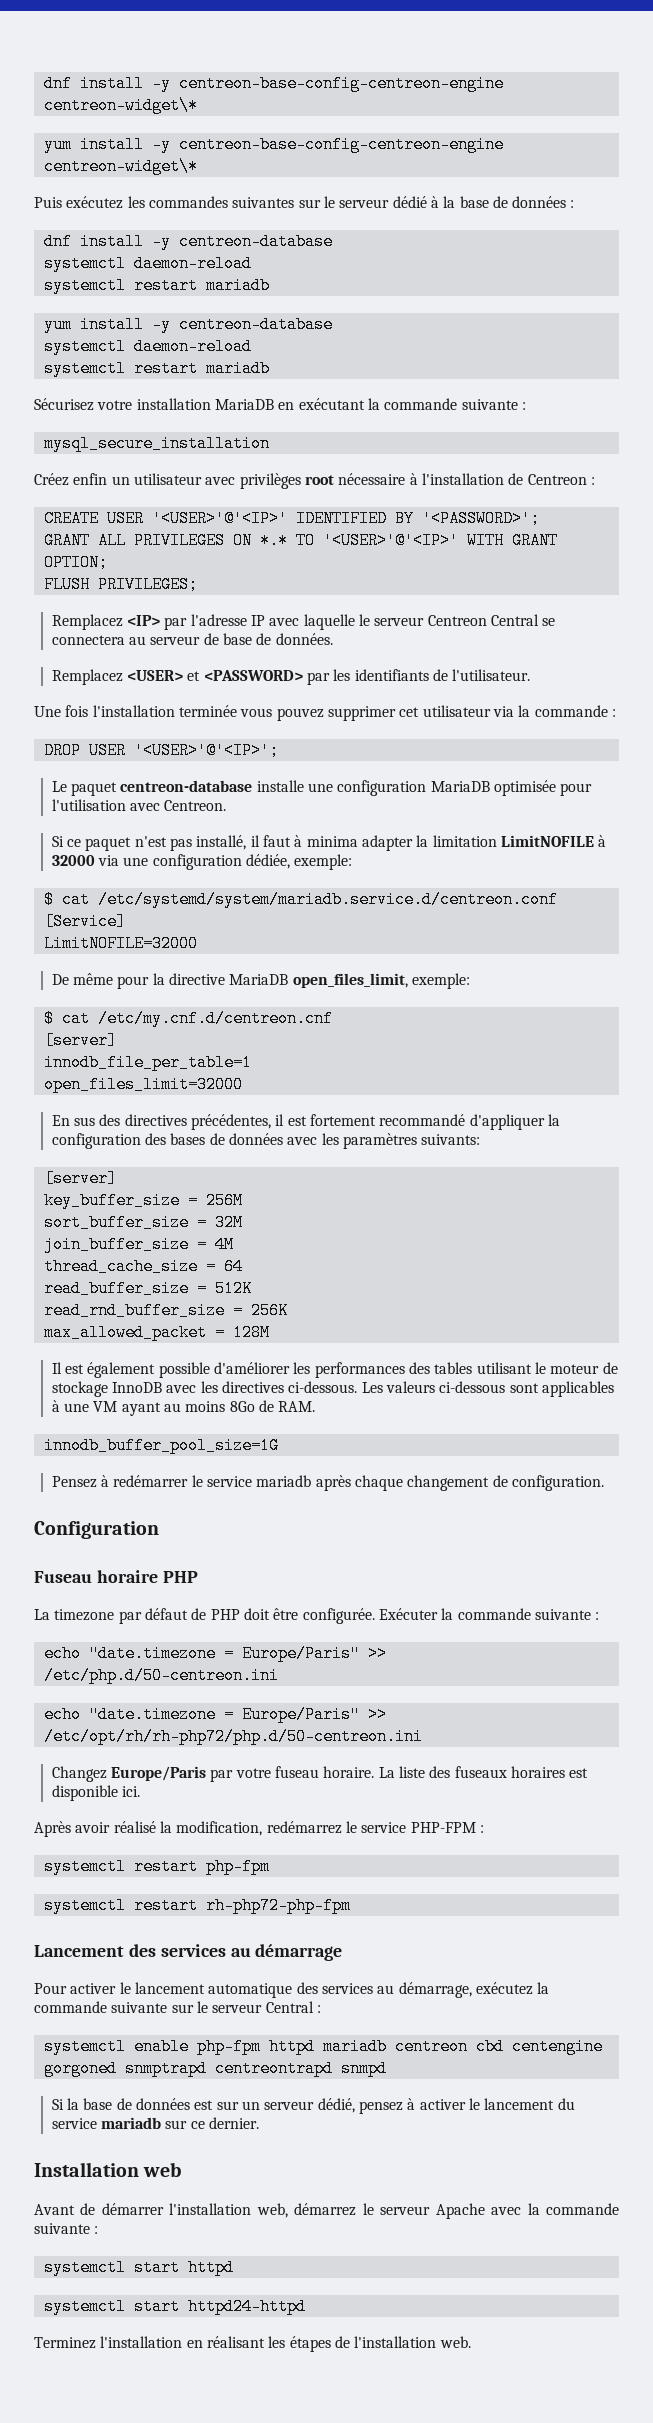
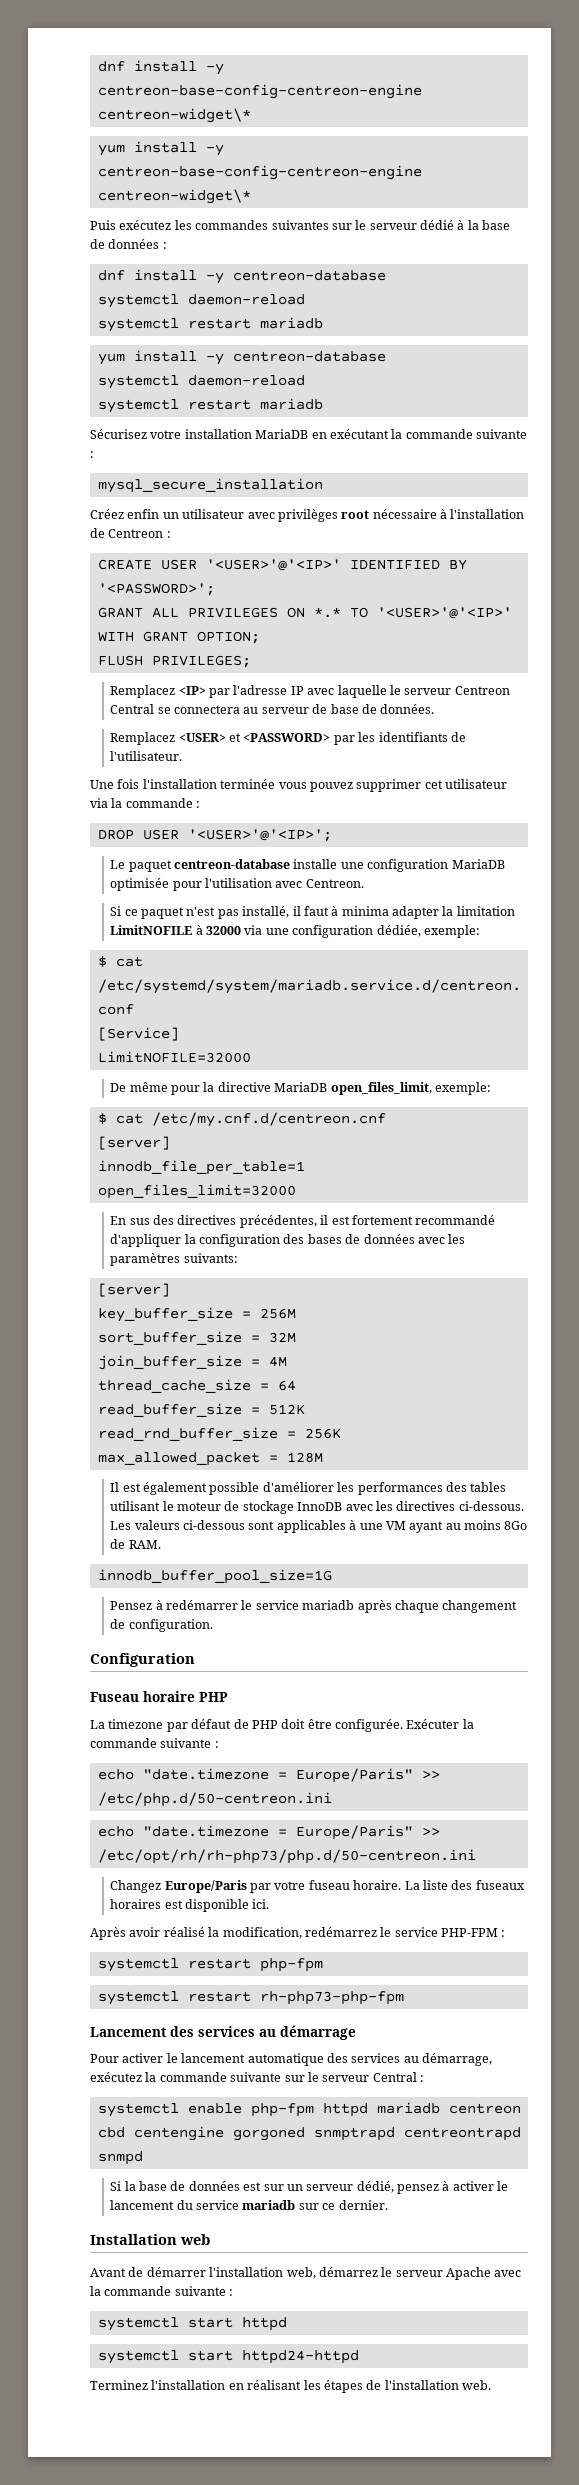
- echo "date.timezone = Europe/Paris" >> /etc/opt/rh/rh-php72/php.d/50-centreon.ini
+ echo "date.timezone = Europe/Paris" >> /etc/opt/rh/rh-php73/php.d/50-centreon.ini
- systemctl restart rh-php72-php-fpm
+ systemctl restart rh-php73-php-fpm

